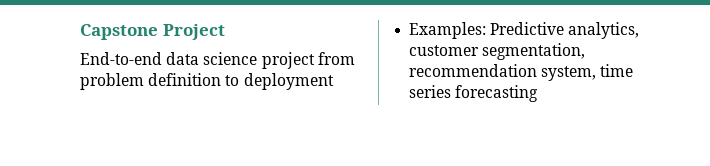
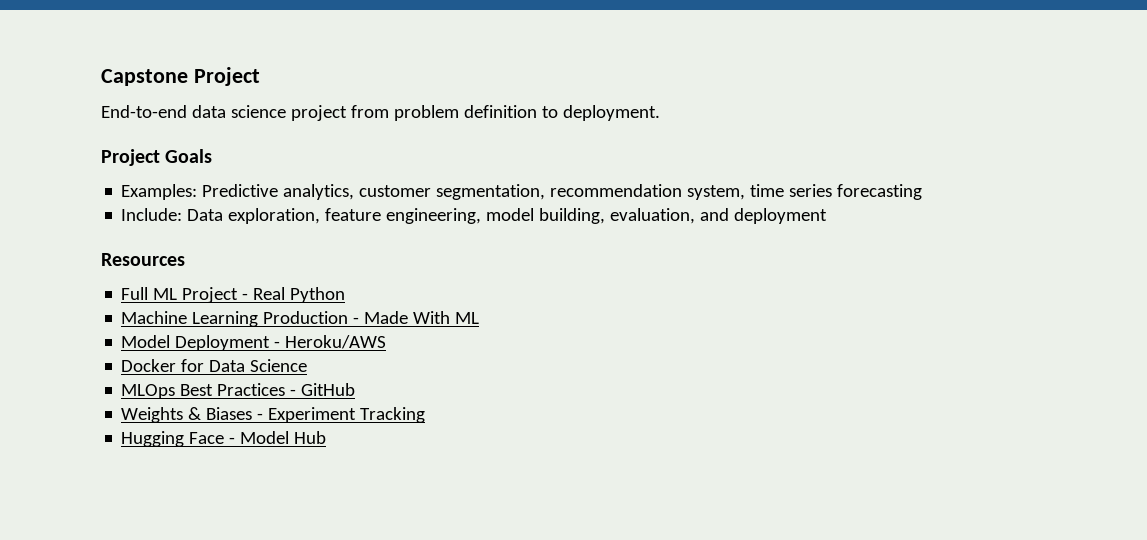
- End-to-end data science project from problem definition to deployment
+ End-to-end data science project from problem definition to deployment.
+ Project Goals
+ Include: Data exploration, feature engineering, model building, evaluation, and deployment
+ Resources
+ Full ML Project - Real Python
+ Machine Learning Production - Made With ML
+ Model Deployment - Heroku/AWS
+ Docker for Data Science
+ MLOps Best Practices - GitHub
+ Weights & Biases - Experiment Tracking
+ Hugging Face - Model Hub

